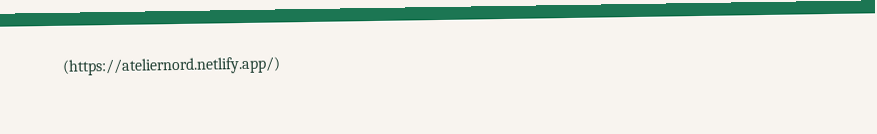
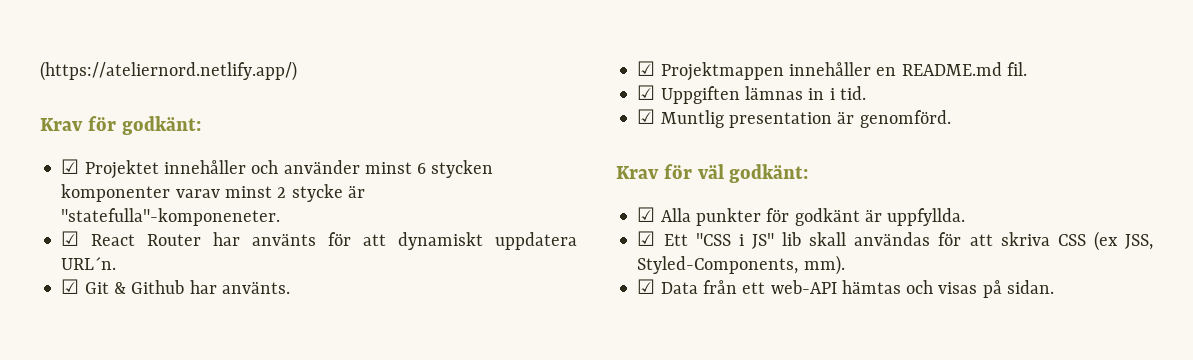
+ Krav för godkänt:
+ ☑ Projektet innehåller och använder minst 6 stycken komponenter varav minst 2 stycke är "statefulla"-komponeneter.
+ ☑ React Router har använts för att dynamiskt uppdatera URL´n.
+ ☑ Git & Github har använts.
+ ☑ Projektmappen innehåller en README.md fil.
+ ☑ Uppgiften lämnas in i tid.
+ ☑ Muntlig presentation är genomförd.
+ Krav för väl godkänt:
+ ☑ Alla punkter för godkänt är uppfyllda.
+ ☑ Ett "CSS i JS" lib skall användas för att skriva CSS (ex JSS, Styled-Components, mm).
+ ☑ Data från ett web-API hämtas och visas på sidan.

